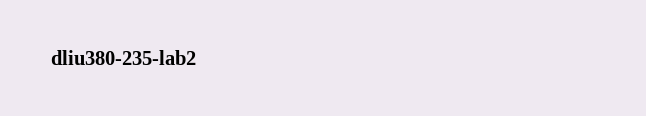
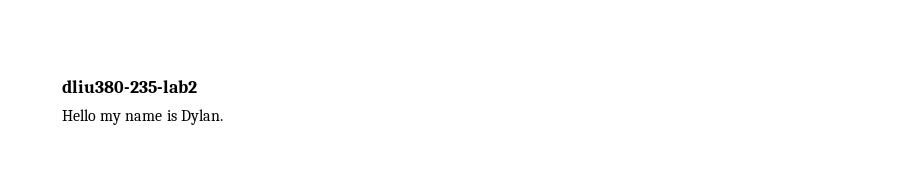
+ Hello my name is Dylan.

